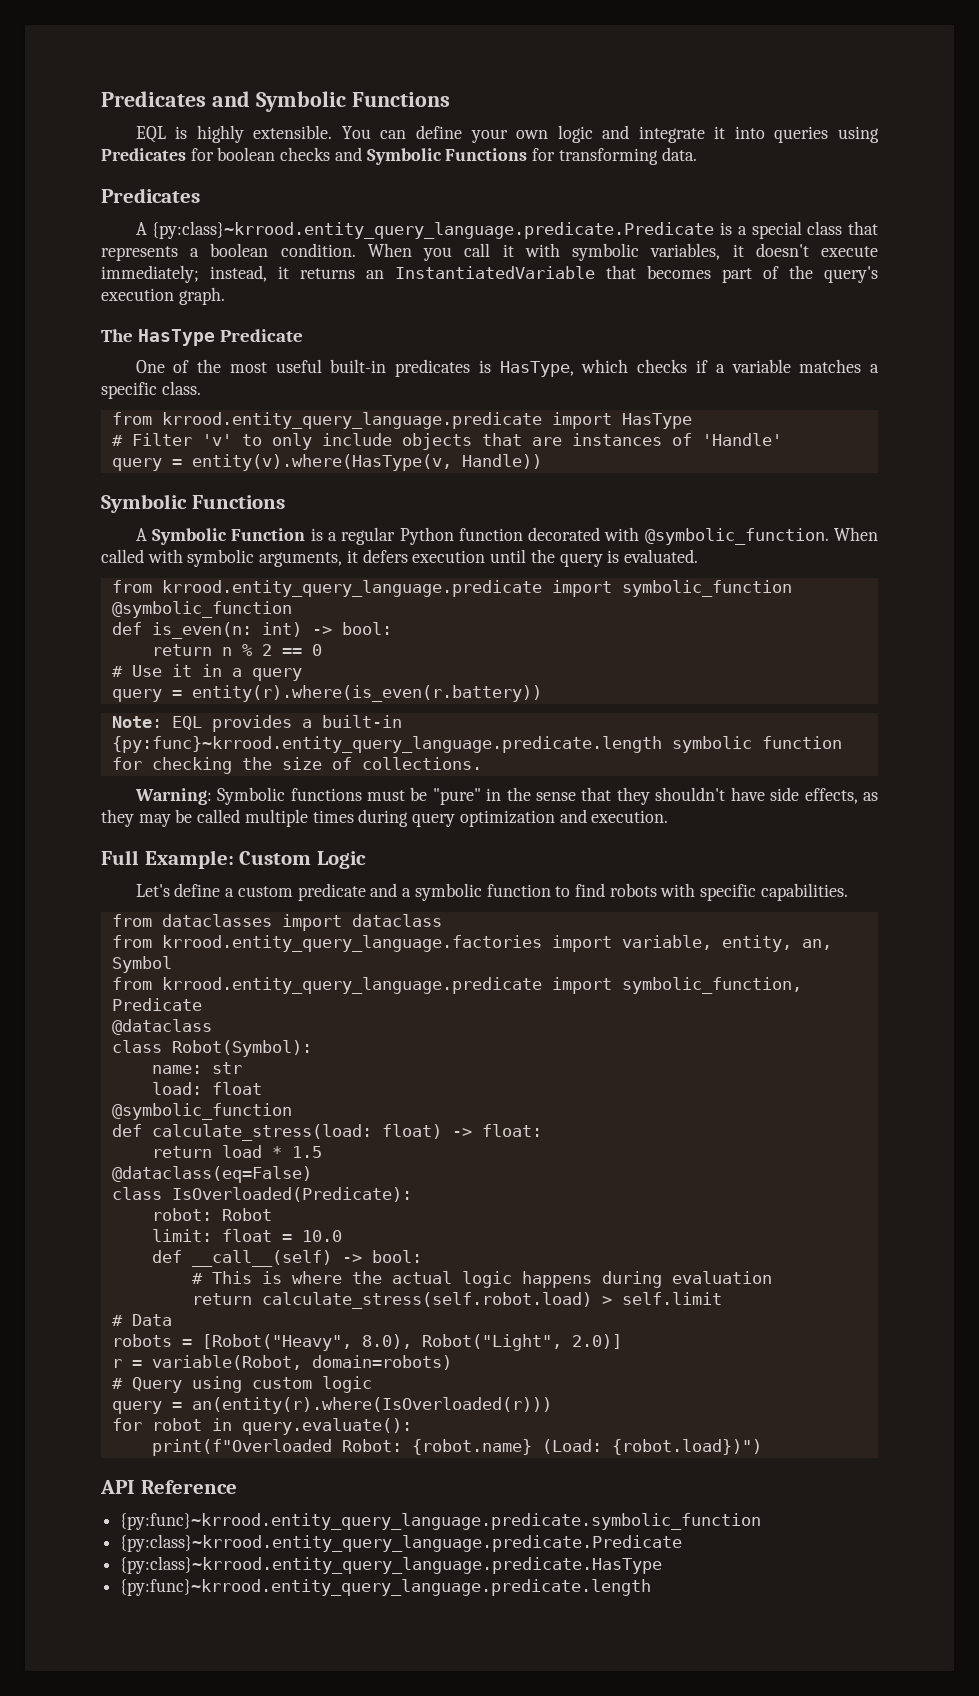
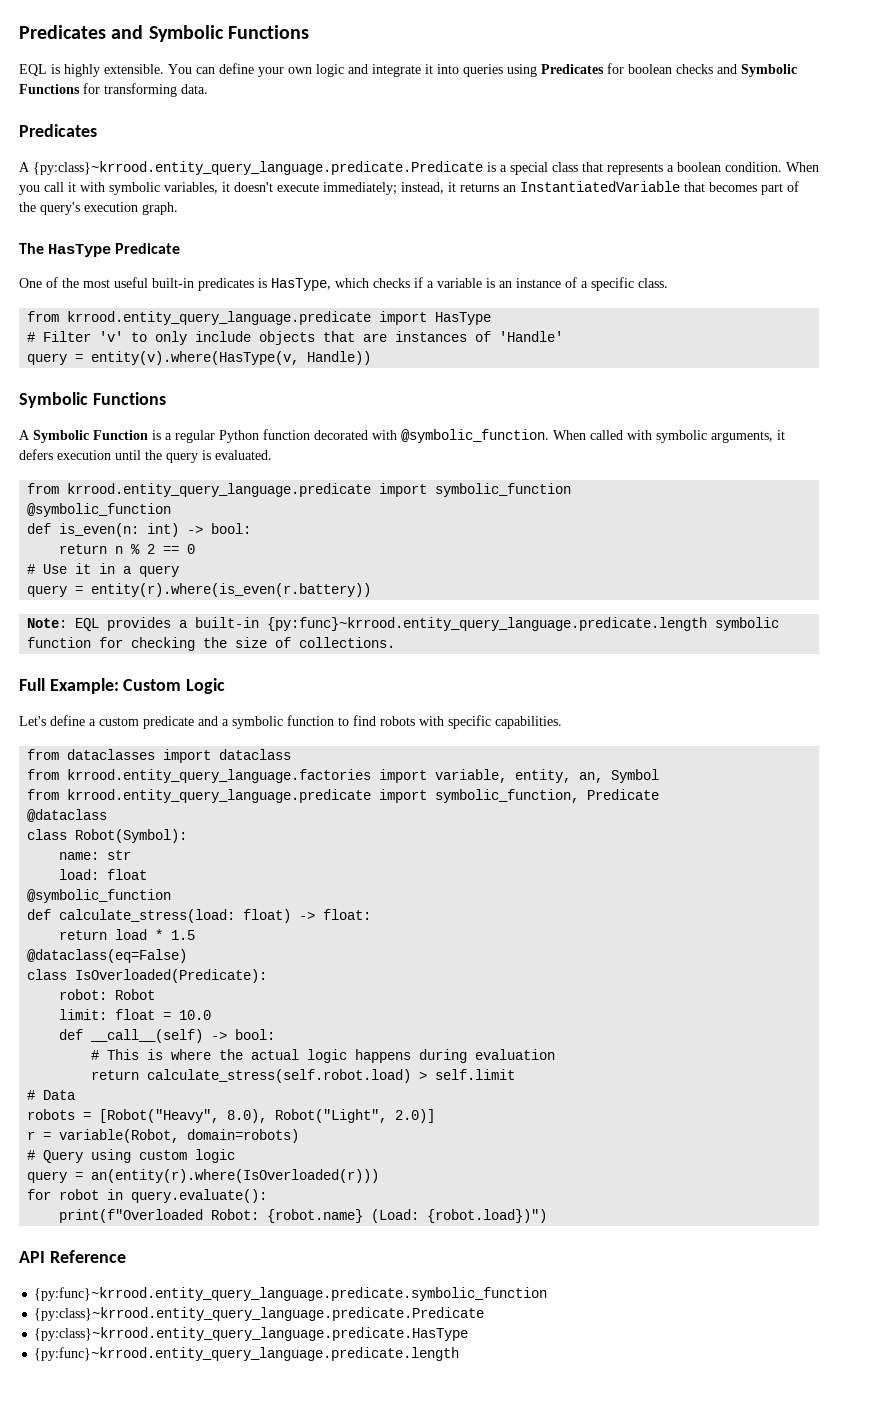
- One of the most useful built-in predicates is HasType, which checks if a variable matches a specific class.
+ One of the most useful built-in predicates is HasType, which checks if a variable is an instance of a specific class.
- Warning: Symbolic functions must be "pure" in the sense that they shouldn't have side effects, as they may be called multiple times during query optimization and execution.

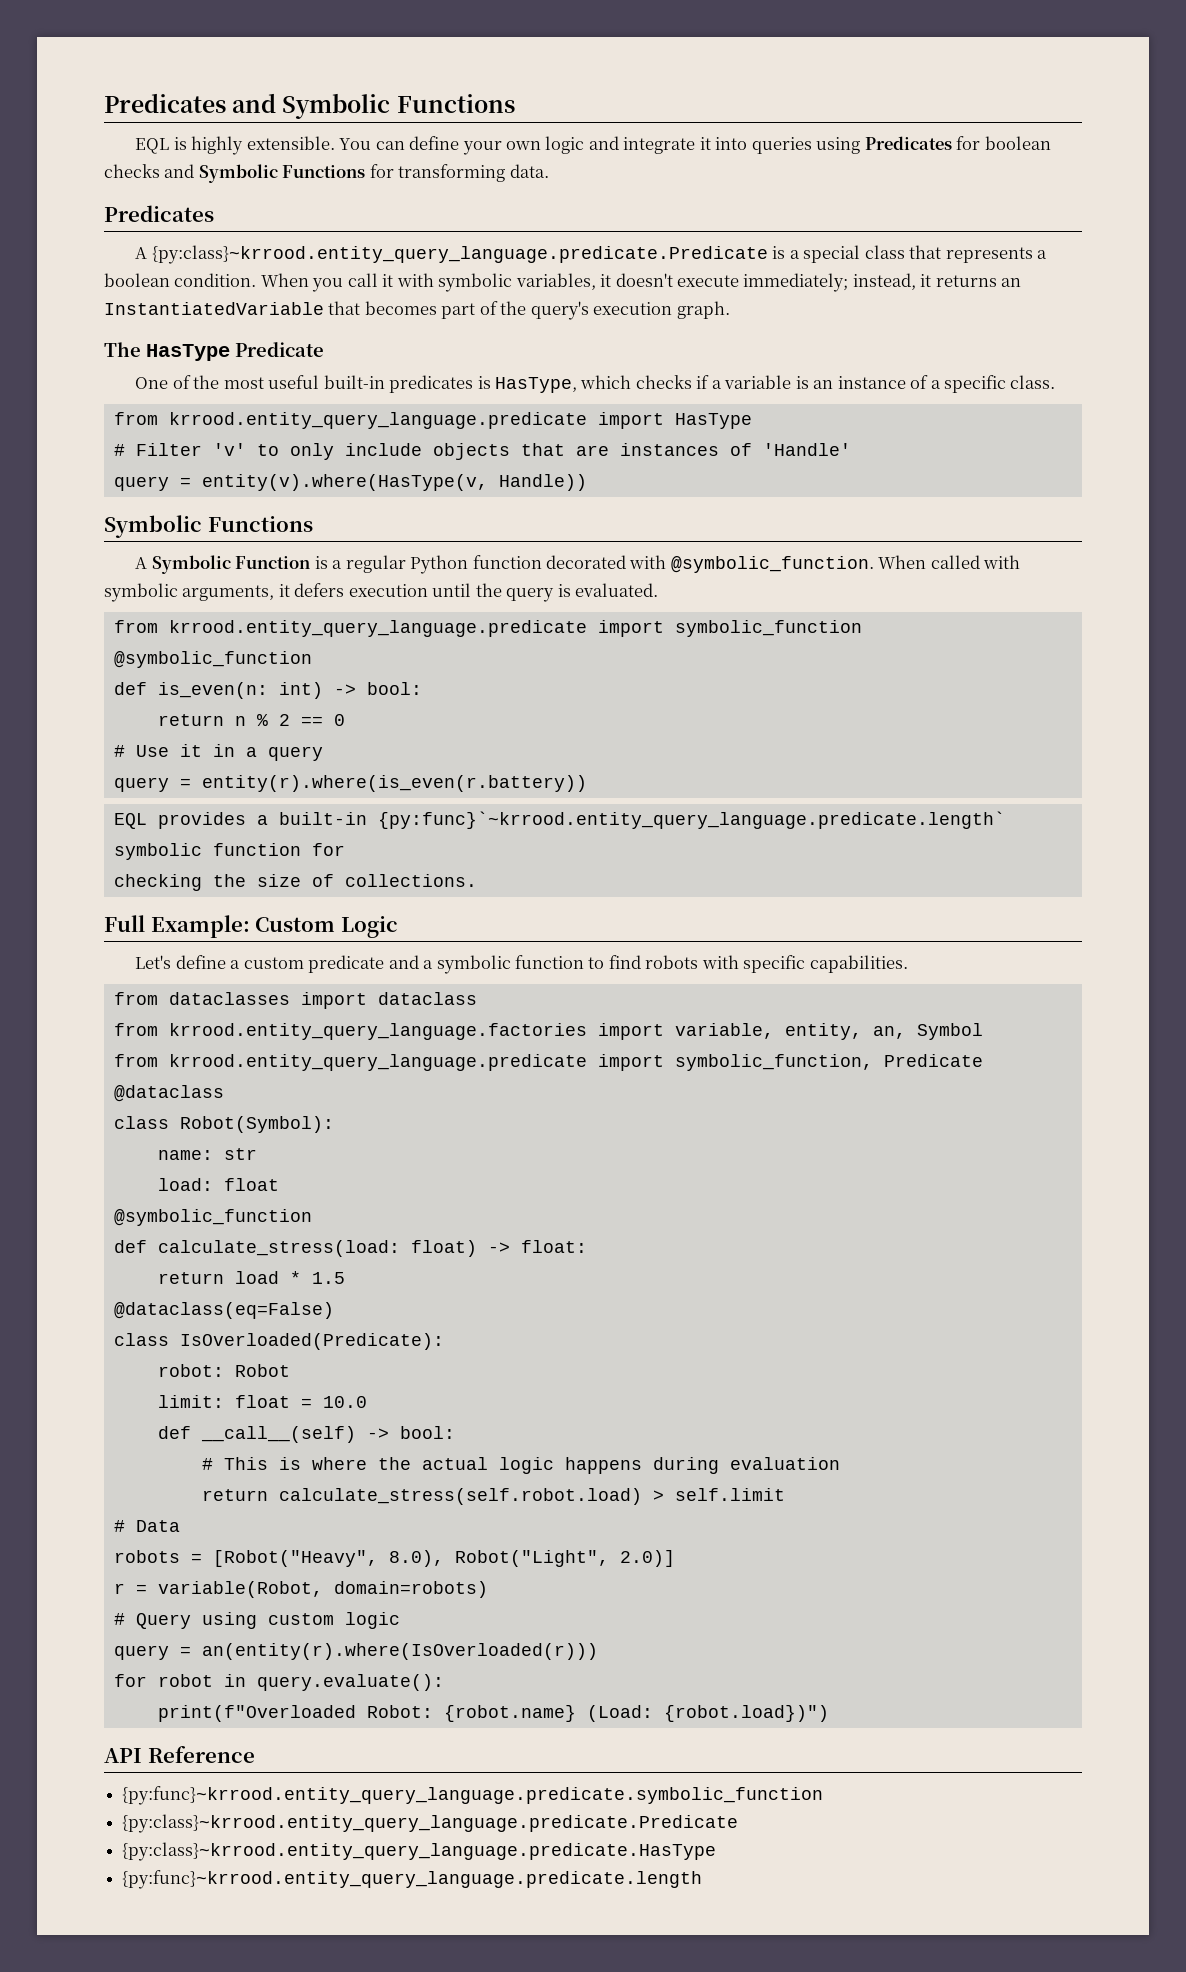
- Note: EQL provides a built-in {py:func}~krrood.entity_query_language.predicate.length symbolic function for checking the size of collections.
+ EQL provides a built-in {py:func}`~krrood.entity_query_language.predicate.length` symbolic function for
+ checking the size of collections.

